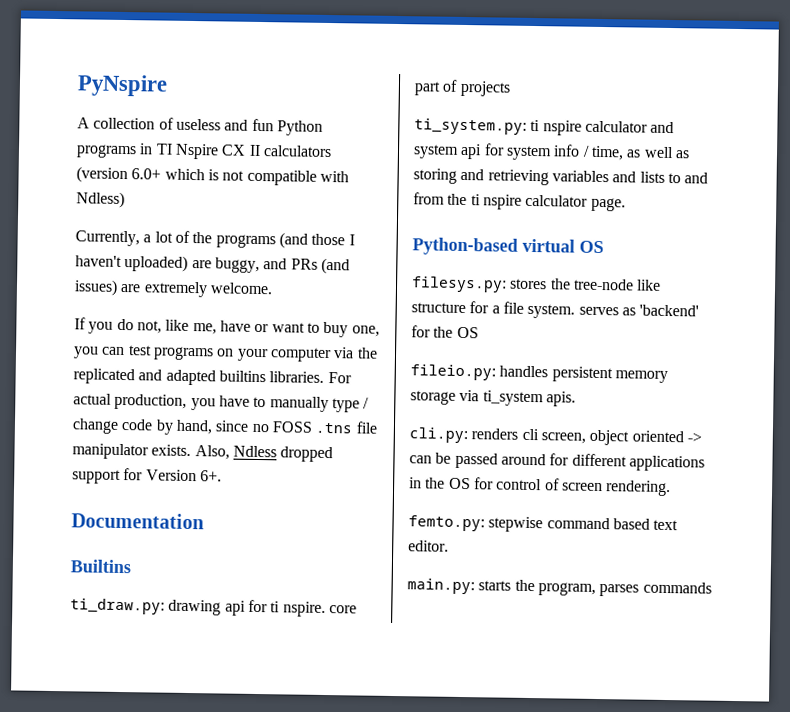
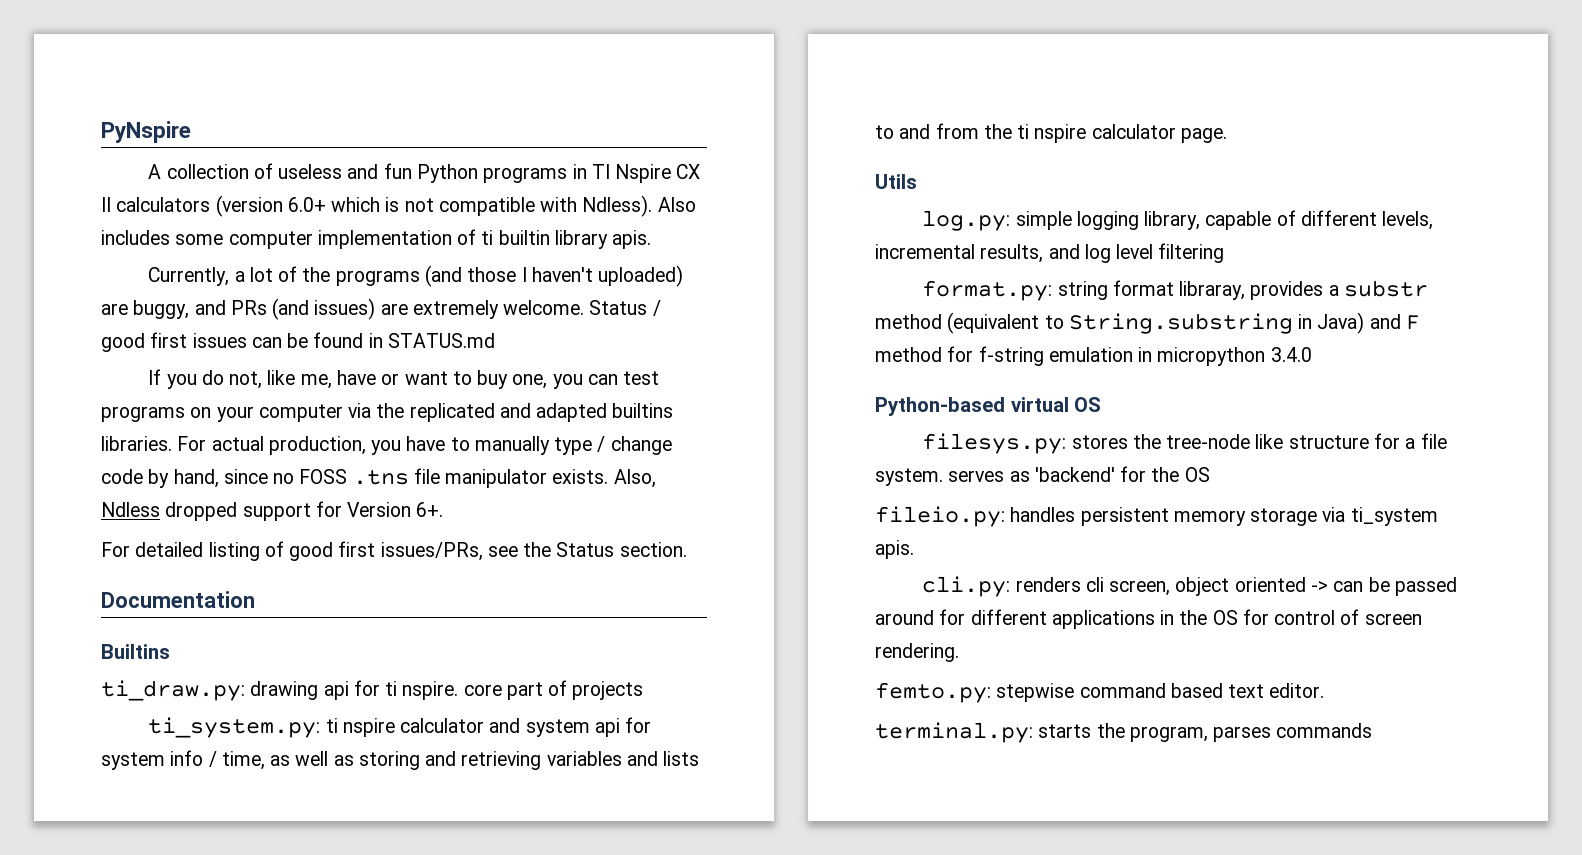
- A collection of useless and fun Python programs in TI Nspire CX II calculators (version 6.0+ which is not compatible with Ndless)
+ A collection of useless and fun Python programs in TI Nspire CX II calculators (version 6.0+ which is not compatible with Ndless). Also includes some computer implementation of ti builtin library apis.
+ Status / good first issues can be found in STATUS.md
+ For detailed listing of good first issues/PRs, see the Status section.
+ Utils
+ log.py: simple logging library, capable of different levels, incremental results, and log level filtering
+ format.py: string format libraray, provides a substr method (equivalent to String.substring in Java) and F method for f-string emulation in micropython 3.4.0
- main.py: starts the program, parses commands
+ terminal.py: starts the program, parses commands

